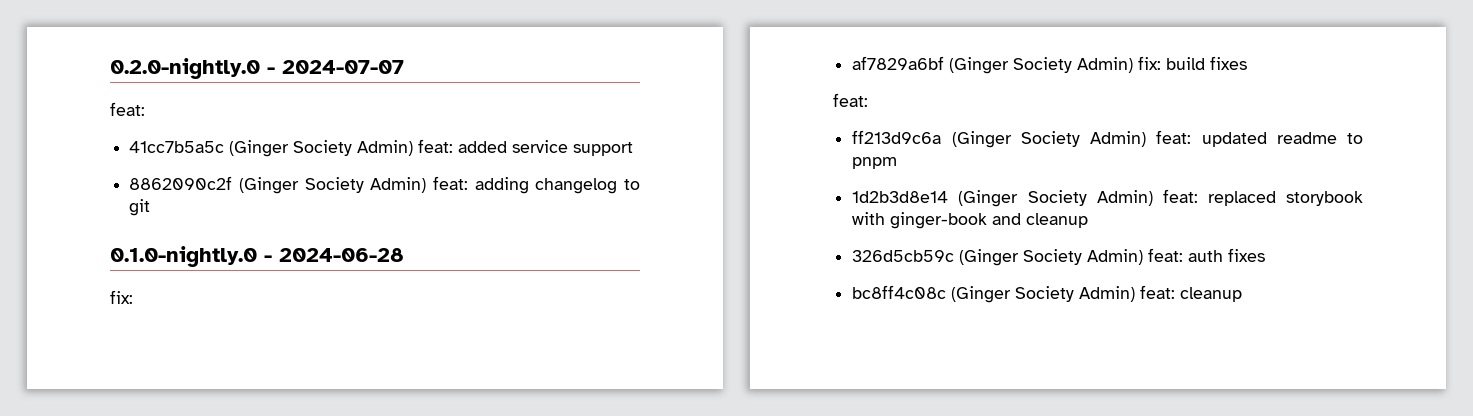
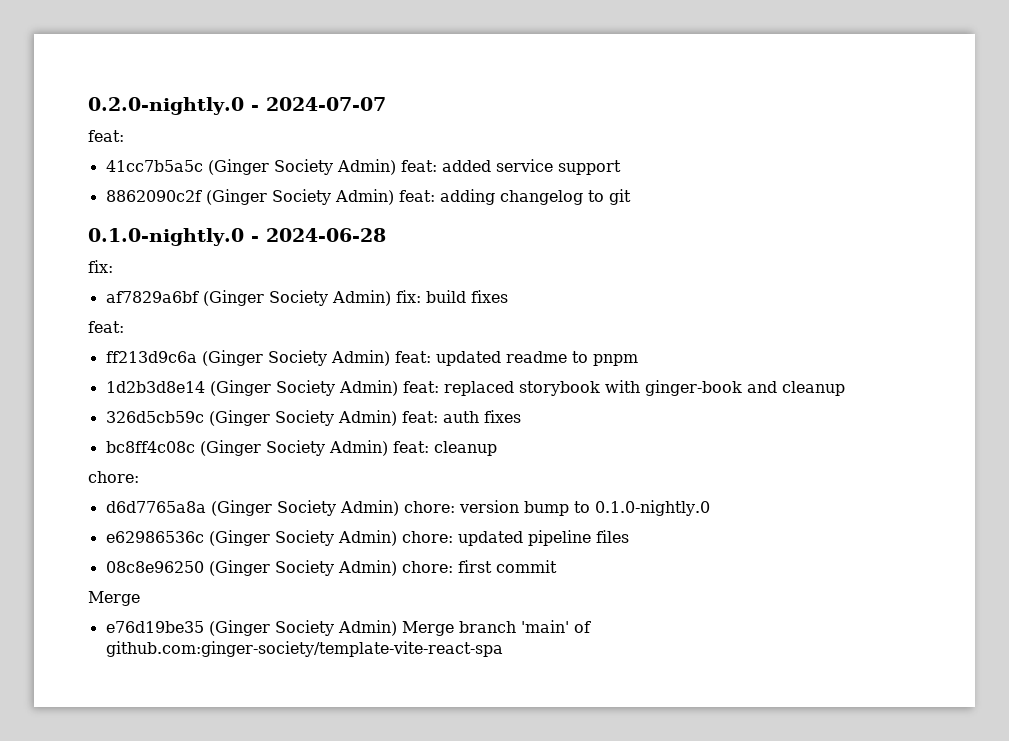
  bc8ff4c08c (Ginger Society Admin) feat: cleanup
+ chore:
+ d6d7765a8a (Ginger Society Admin) chore: version bump to 0.1.0-nightly.0
+ e62986536c (Ginger Society Admin) chore: updated pipeline files
+ 08c8e96250 (Ginger Society Admin) chore: first commit
+ Merge
+ e76d19be35 (Ginger Society Admin) Merge branch 'main' of github.com:ginger-society/template-vite-react-spa

